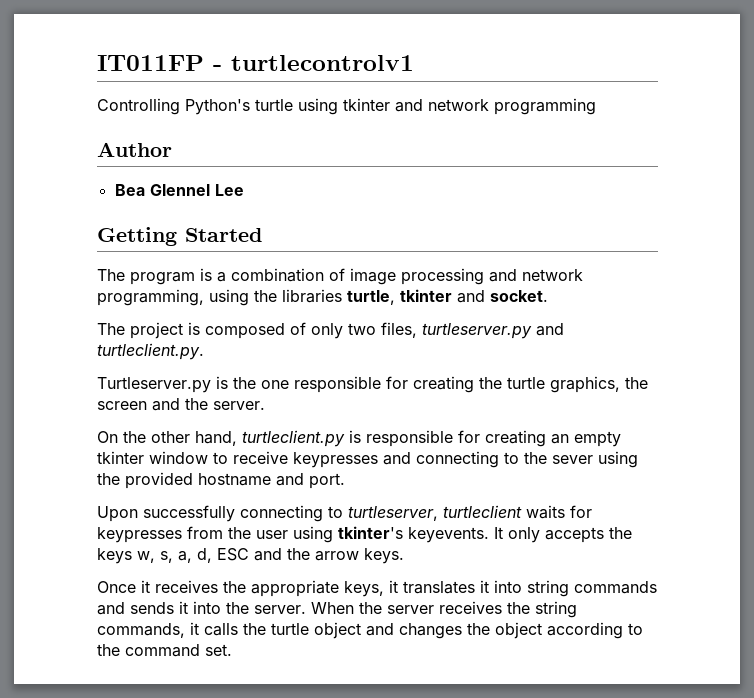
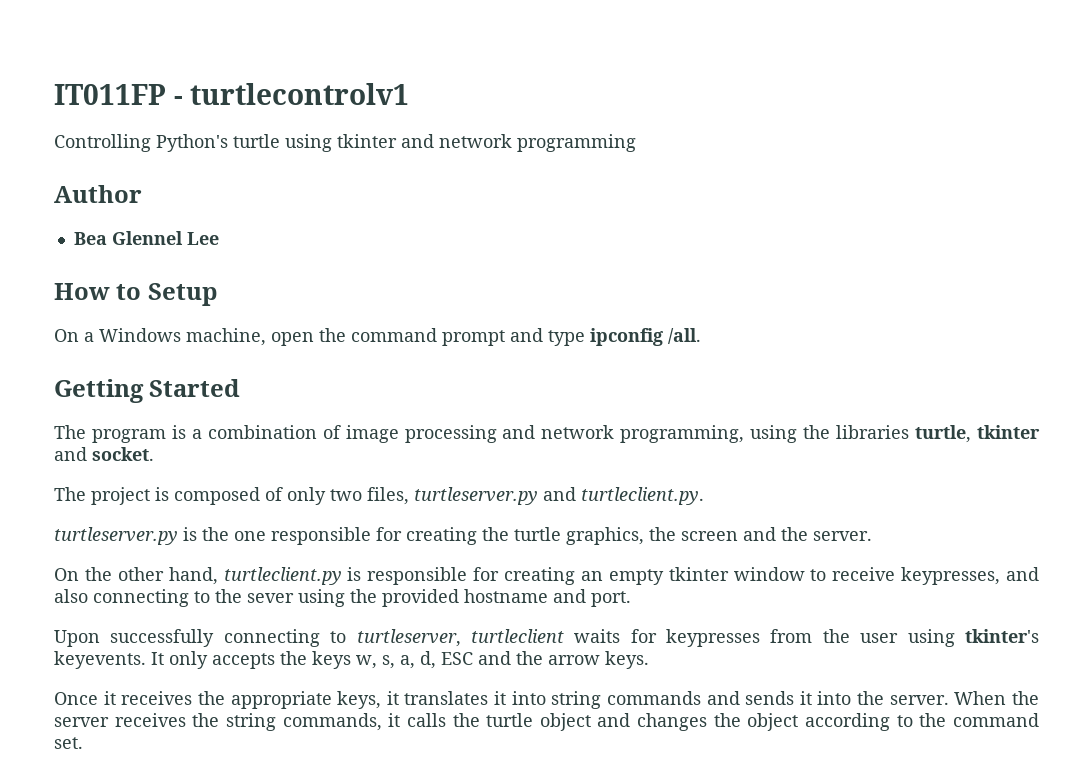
+ How to Setup
+ On a Windows machine, open the command prompt and type ipconfig /all.
- Turtleserver.py is the one responsible for creating the turtle graphics, the screen and the server.
+ turtleserver.py is the one responsible for creating the turtle graphics, the screen and the server.
- On the other hand, turtleclient.py is responsible for creating an empty tkinter window to receive keypresses and connecting to the sever using the provided hostname and port.
+ On the other hand, turtleclient.py is responsible for creating an empty tkinter window to receive keypresses, and also connecting to the sever using the provided hostname and port.

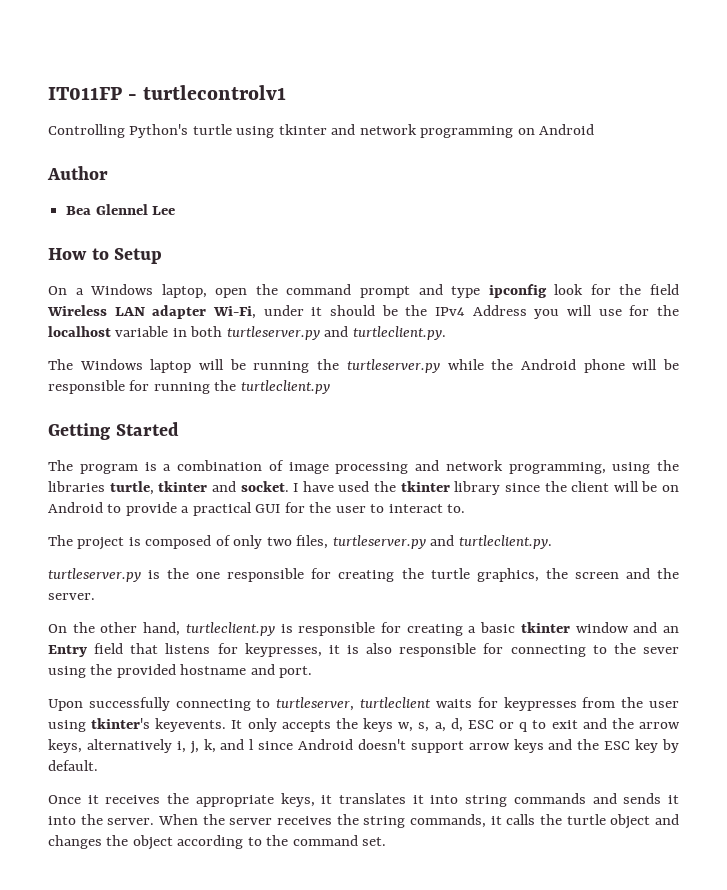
- Controlling Python's turtle using tkinter and network programming
+ Controlling Python's turtle using tkinter and network programming on Android
- On a Windows machine, open the command prompt and type ipconfig /all.
+ On a Windows laptop, open the command prompt and type ipconfig look for the field Wireless LAN adapter Wi-Fi, under it should be the IPv4 Address you will use for the localhost variable in both turtleserver.py and turtleclient.py.
+ The Windows laptop will be running the turtleserver.py while the Android phone will be responsible for running the turtleclient.py
+ I have used the tkinter library since the client will be on Android to provide a practical GUI for the user to interact to.
- On the other hand, turtleclient.py is responsible for creating an empty tkinter window to receive keypresses, and also connecting to the sever using the provided hostname and port.
+ On the other hand, turtleclient.py is responsible for creating a basic tkinter window and an Entry field that listens for keypresses, it is also responsible for connecting to the sever using the provided hostname and port.
- It only accepts the keys w, s, a, d, ESC and the arrow keys.
+ It only accepts the keys w, s, a, d, ESC or q to exit and the arrow keys, alternatively i, j, k, and l since Android doesn't support arrow keys and the ESC key by default.

